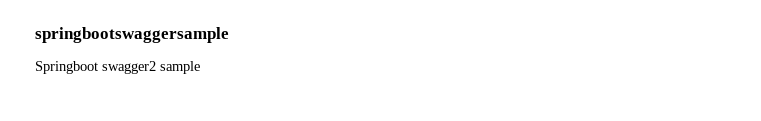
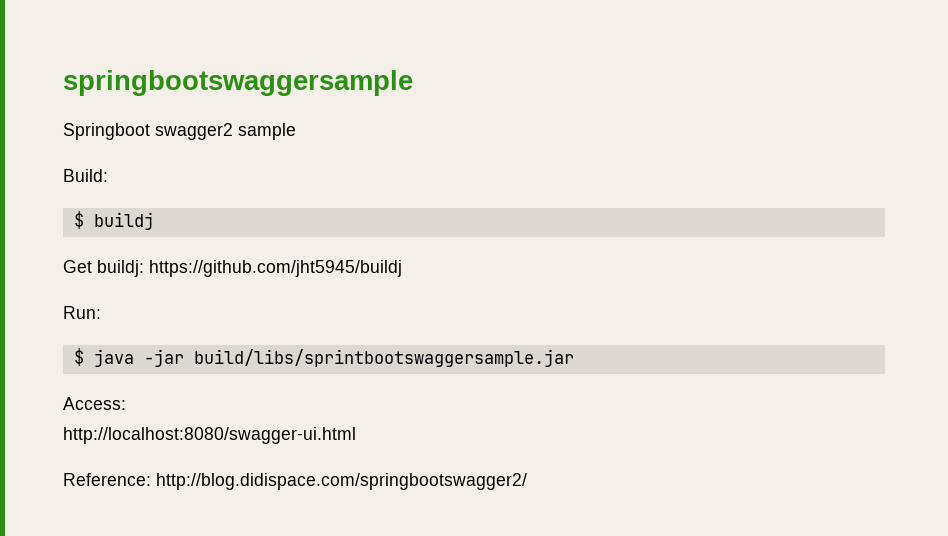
+ Build:
+ $ buildj
+ Get buildj: https://github.com/jht5945/buildj
+ Run:
+ $ java -jar build/libs/sprintbootswaggersample.jar
+ Access:
+ http://localhost:8080/swagger-ui.html
+ Reference: http://blog.didispace.com/springbootswagger2/

